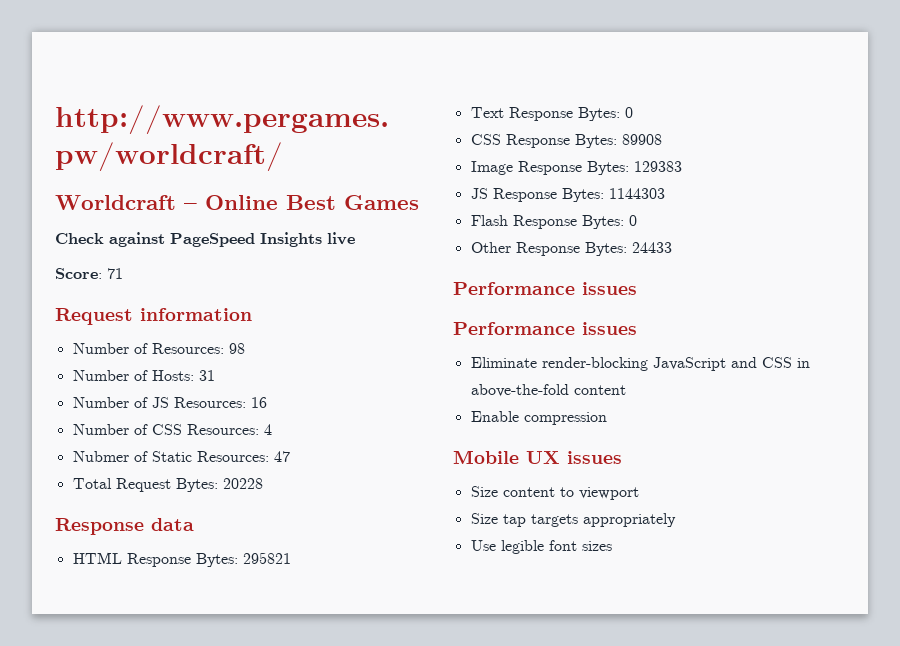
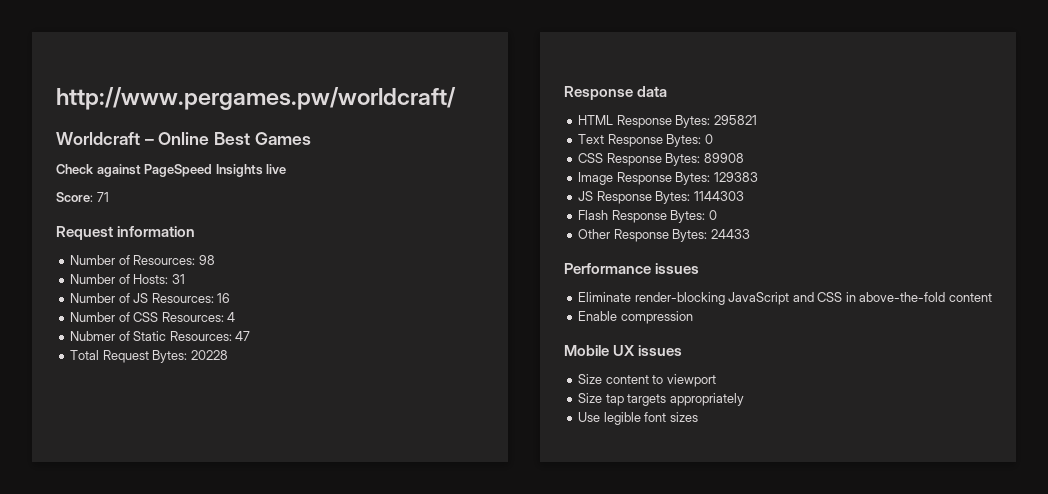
  Other Response Bytes: 24433
- Performance issues

